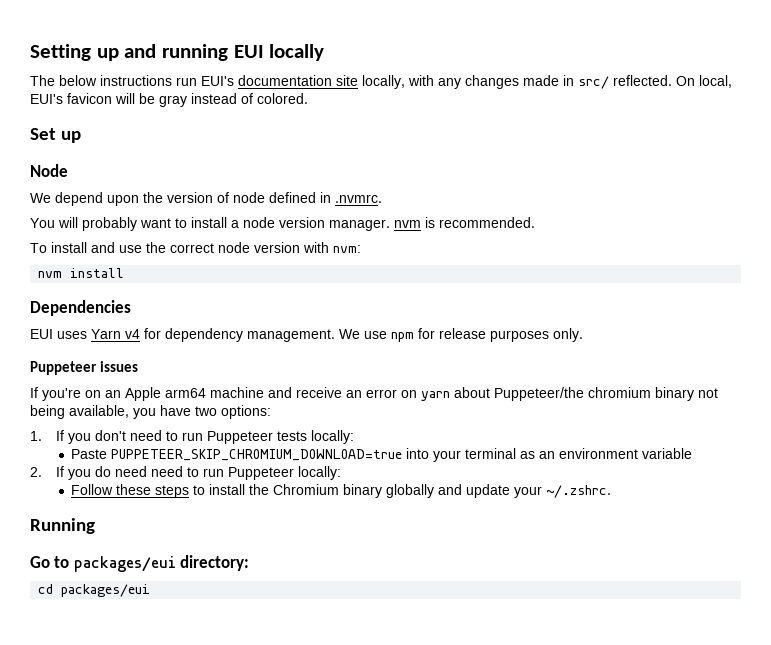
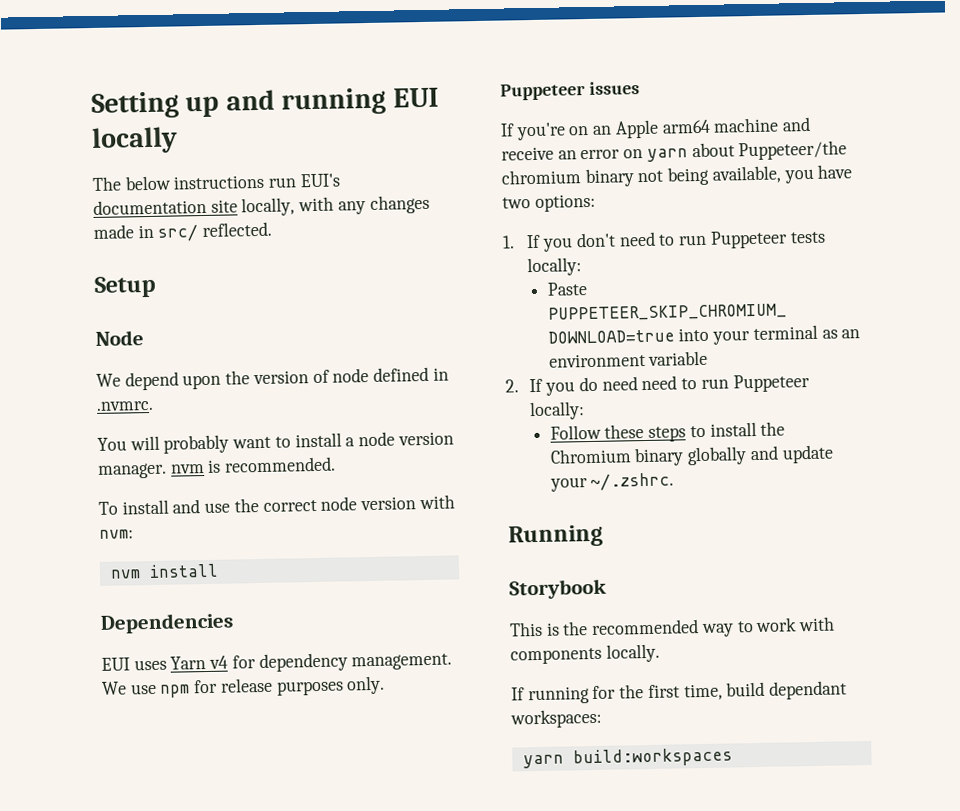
- The below instructions run EUI's documentation site locally, with any changes made in src/ reflected. On local, EUI's favicon will be gray instead of colored.
- Set up
+ The below instructions run EUI's documentation site locally, with any changes made in src/ reflected.
+ Setup
- Go to packages/eui directory:
- cd packages/eui
+ Storybook
+ This is the recommended way to work with components locally.
+ If running for the first time, build dependant workspaces:
+ yarn build:workspaces

